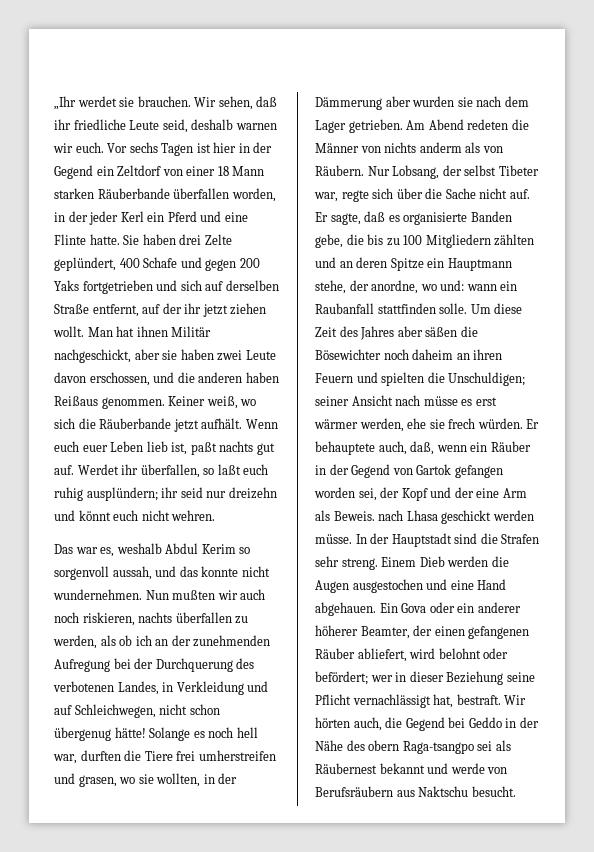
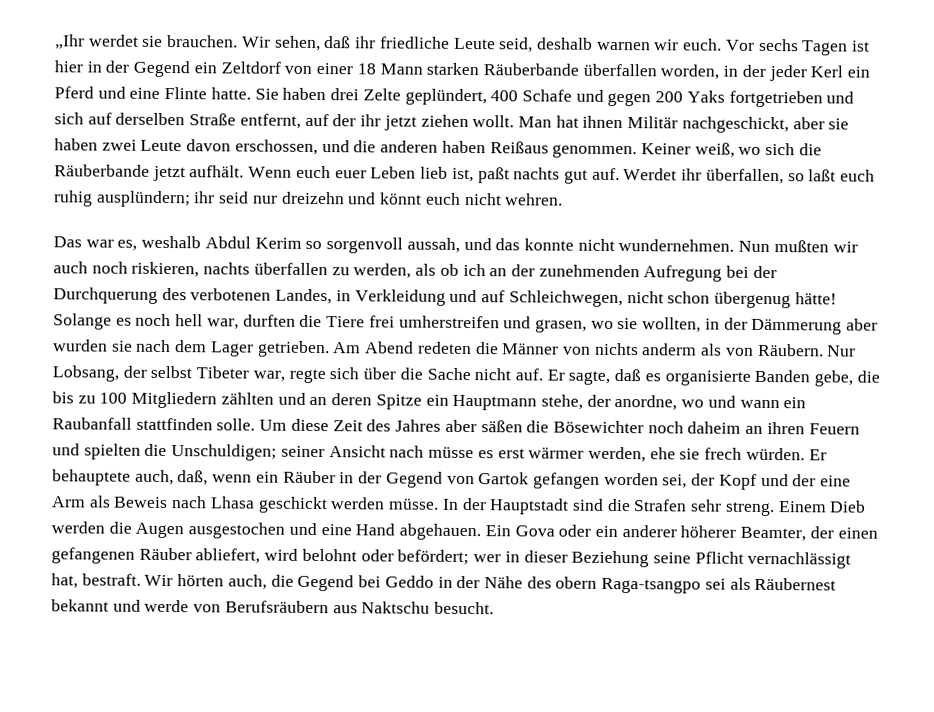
- Er sagte, daß es organisierte Banden gebe, die bis zu 100 Mitgliedern zählten und an deren Spitze ein Hauptmann stehe, der anordne, wo und: wann ein Raubanfall stattfinden solle.
+ Er sagte, daß es organisierte Banden gebe, die bis zu 100 Mitgliedern zählten und an deren Spitze ein Hauptmann stehe, der anordne, wo und wann ein Raubanfall stattfinden solle.
- Er behauptete auch, daß, wenn ein Räuber in der Gegend von Gartok gefangen worden sei, der Kopf und der eine Arm als Beweis. nach Lhasa geschickt werden müsse.
+ Er behauptete auch, daß, wenn ein Räuber in der Gegend von Gartok gefangen worden sei, der Kopf und der eine Arm als Beweis nach Lhasa geschickt werden müsse.

